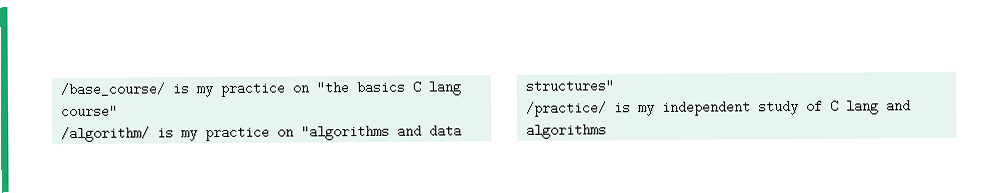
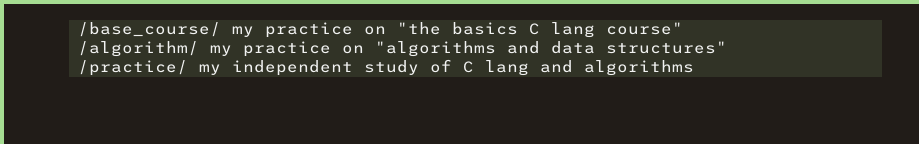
- /base_course/ is my practice on "the basics C lang course"
+ /base_course/ my practice on "the basics C lang course"
- /algorithm/ is my practice on "algorithms and data structures"
+ /algorithm/ my practice on "algorithms and data structures"
- /practice/ is my independent study of C lang and algorithms
+ /practice/ my independent study of C lang and algorithms

